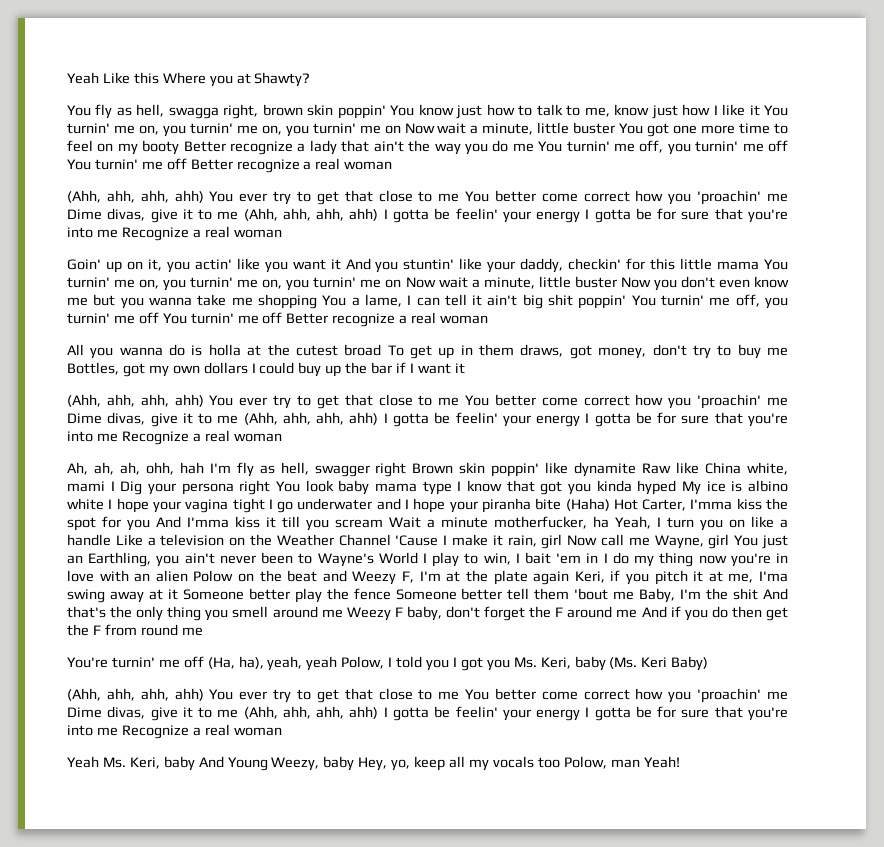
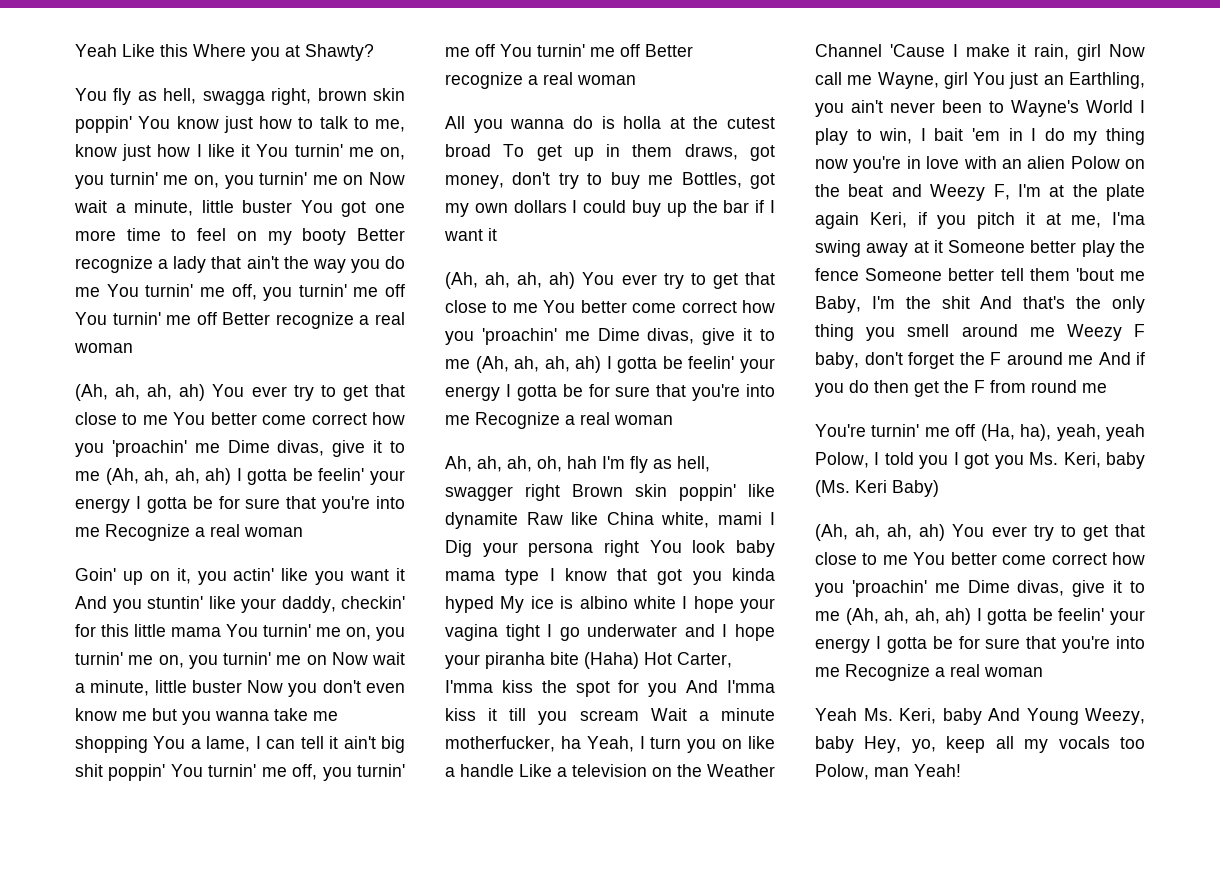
  You fly as hell, swagga right, brown skin poppin' You know just how to talk to me, know just how I like it You turnin' me on, you turnin' me on, you turnin' me on Now wait a minute, little buster You got one more time to feel on my booty Better recognize a lady that ain't the way you do me You turnin' me off, you turnin' me off You turnin' me off Better recognize a real woman
- (Ahh, ahh, ahh, ahh) You ever try to get that close to me You better come correct how you 'proachin' me Dime divas, give it to me (Ahh, ahh, ahh, ahh) I gotta be feelin' your energy I gotta be for sure that you're into me Recognize a real woman
+ (Ah, ah, ah, ah) You ever try to get that close to me You better come correct how you 'proachin' me Dime divas, give it to me (Ah, ah, ah, ah) I gotta be feelin' your energy I gotta be for sure that you're into me Recognize a real woman
  All you wanna do is holla at the cutest broad To get up in them draws, got money, don't try to buy me Bottles, got my own dollars I could buy up the bar if I want it
- (Ahh, ahh, ahh, ahh) You ever try to get that close to me You better come correct how you 'proachin' me Dime divas, give it to me (Ahh, ahh, ahh, ahh) I gotta be feelin' your energy I gotta be for sure that you're into me Recognize a real woman
+ (Ah, ah, ah, ah) You ever try to get that close to me You better come correct how you 'proachin' me Dime divas, give it to me (Ah, ah, ah, ah) I gotta be feelin' your energy I gotta be for sure that you're into me Recognize a real woman
- Ah, ah, ah, ohh, hah I'm fly as hell, swagger right Brown skin poppin' like dynamite Raw like China white, mami I Dig your persona right You look baby mama type I know that got you kinda hyped My ice is albino white I hope your vagina tight I go underwater and I hope your piranha bite (Haha) Hot Carter, I'mma kiss the spot for you And I'mma kiss it till you scream Wait a minute motherfucker, ha Yeah, I turn you on like a handle Like a television on the Weather Channel 'Cause I make it rain, girl Now call me Wayne, girl You just an Earthling, you ain't never been to Wayne's World I play to win, I bait 'em in I do my thing now you're in love with an alien Polow on the beat and Weezy F, I'm at the plate again Keri, if you pitch it at me, I'ma swing away at it Someone better play the fence Someone better tell them 'bout me Baby, I'm the shit And that's the only thing you smell around me Weezy F baby, don't forget the F around me And if you do then get the F from round me
+ Ah, ah, ah, oh, hah I'm fly as hell, swagger right Brown skin poppin' like dynamite Raw like China white, mami I Dig your persona right You look baby mama type I know that got you kinda hyped My ice is albino white I hope your vagina tight I go underwater and I hope your piranha bite (Haha) Hot Carter, I'mma kiss the spot for you And I'mma kiss it till you scream Wait a minute motherfucker, ha Yeah, I turn you on like a handle Like a television on the Weather Channel 'Cause I make it rain, girl Now call me Wayne, girl You just an Earthling, you ain't never been to Wayne's World I play to win, I bait 'em in I do my thing now you're in love with an alien Polow on the beat and Weezy F, I'm at the plate again Keri, if you pitch it at me, I'ma swing away at it Someone better play the fence Someone better tell them 'bout me Baby, I'm the shit And that's the only thing you smell around me Weezy F baby, don't forget the F around me And if you do then get the F from round me
  You're turnin' me off (Ha, ha), yeah, yeah Polow, I told you I got you Ms. Keri, baby (Ms. Keri Baby)
- (Ahh, ahh, ahh, ahh) You ever try to get that close to me You better come correct how you 'proachin' me Dime divas, give it to me (Ahh, ahh, ahh, ahh) I gotta be feelin' your energy I gotta be for sure that you're into me Recognize a real woman
+ (Ah, ah, ah, ah) You ever try to get that close to me You better come correct how you 'proachin' me Dime divas, give it to me (Ah, ah, ah, ah) I gotta be feelin' your energy I gotta be for sure that you're into me Recognize a real woman

